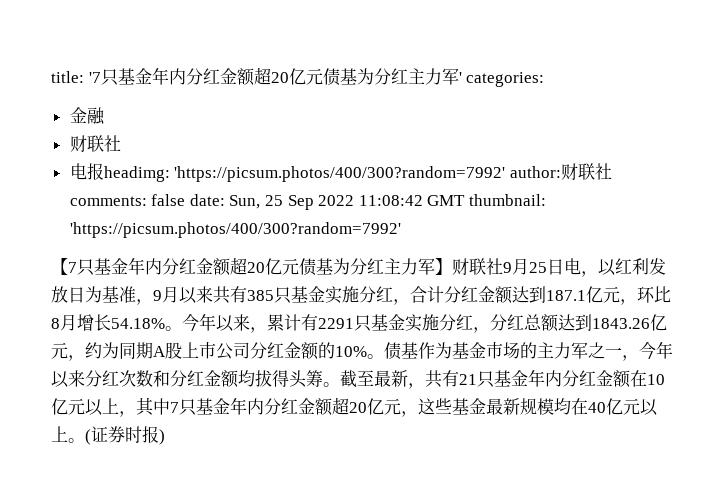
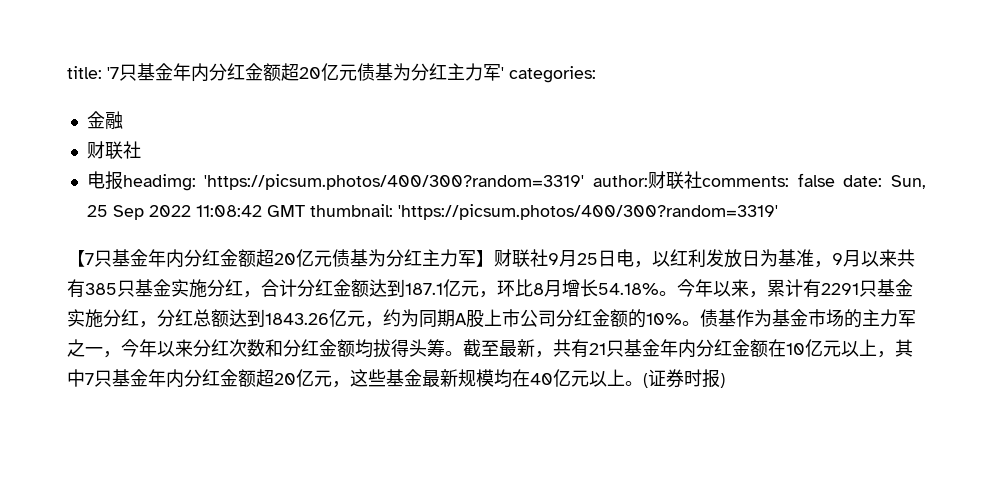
- 电报headimg: 'https://picsum.photos/400/300?random=7992' author:财联社comments: false date: Sun, 25 Sep 2022 11:08:42 GMT thumbnail: 'https://picsum.photos/400/300?random=7992'
+ 电报headimg: 'https://picsum.photos/400/300?random=3319' author:财联社comments: false date: Sun, 25 Sep 2022 11:08:42 GMT thumbnail: 'https://picsum.photos/400/300?random=3319'

